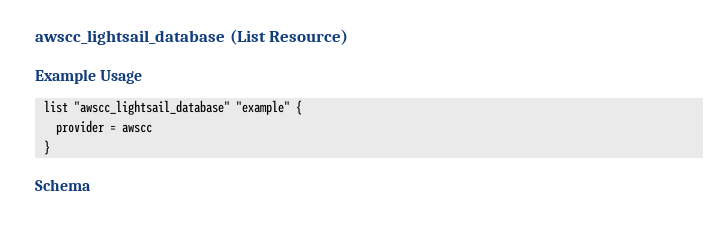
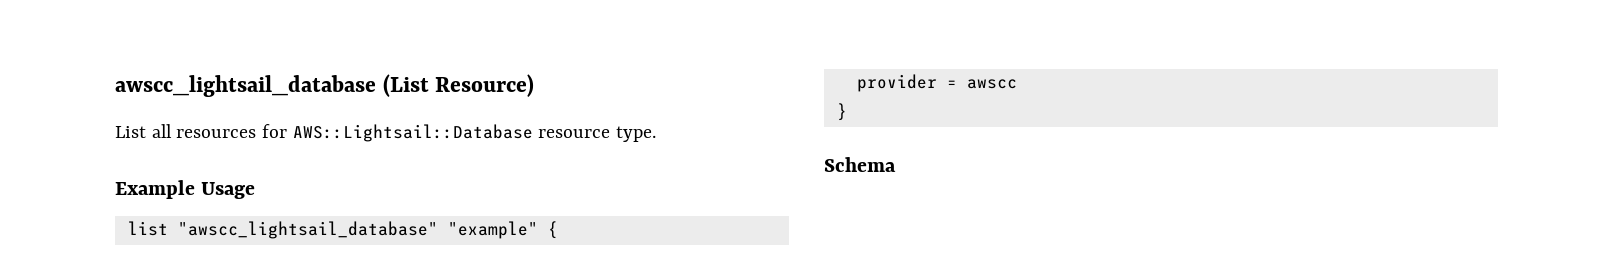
+ List all resources for AWS::Lightsail::Database resource type.

